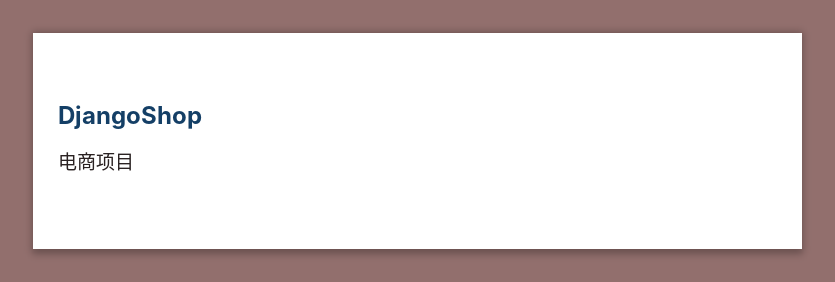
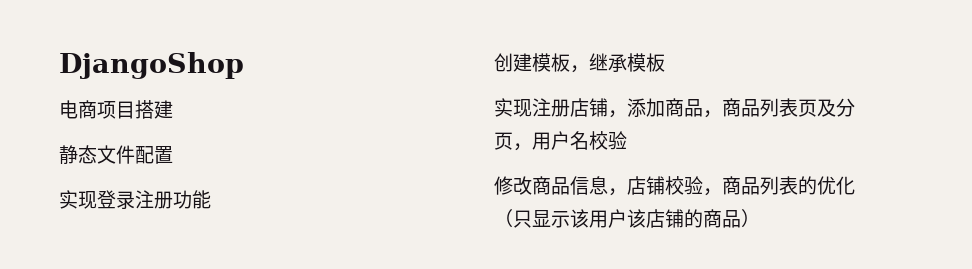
- 电商项目
+ 电商项目搭建
+ 静态文件配置
+ 实现登录注册功能
+ 创建模板，继承模板
+ 实现注册店铺，添加商品，商品列表页及分页，用户名校验
+ 修改商品信息，店铺校验，商品列表的优化（只显示该用户该店铺的商品）

